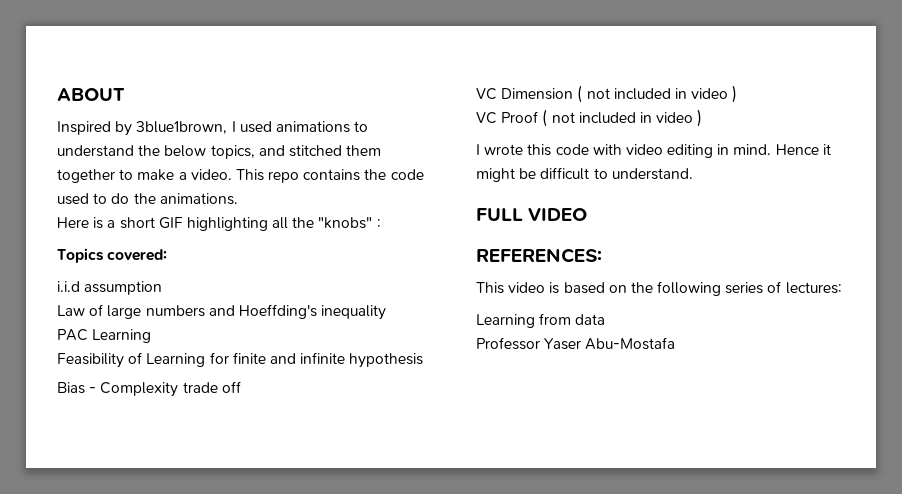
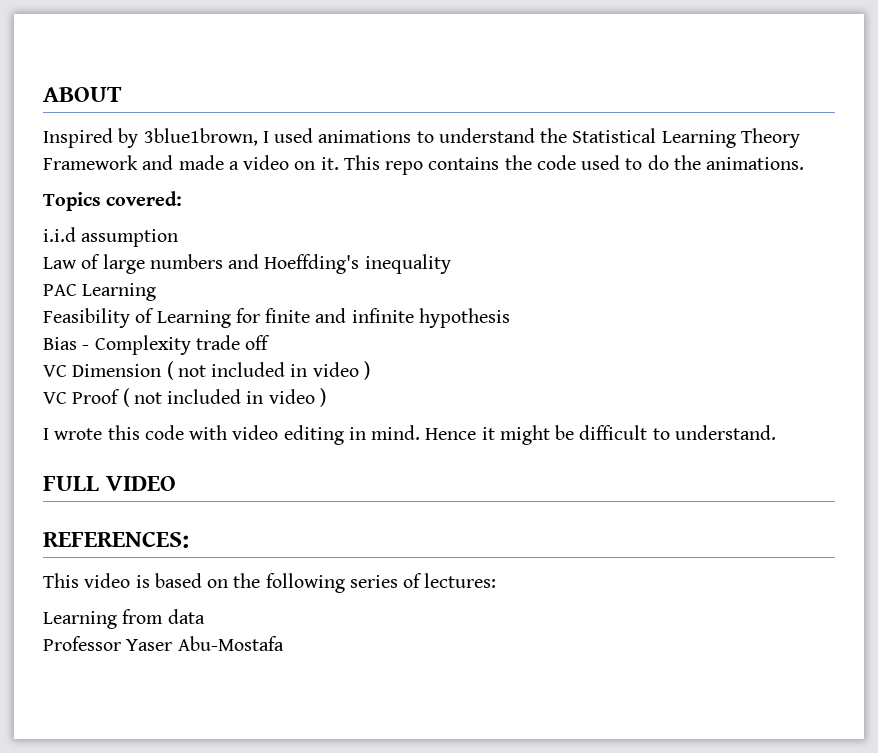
- Inspired by 3blue1brown, I used animations to understand the below topics, and stitched them together to make a video.
+ Inspired by 3blue1brown, I used animations to understand the Statistical Learning Theory Framework and made a video on it.
- Here is a short GIF highlighting all the "knobs" :

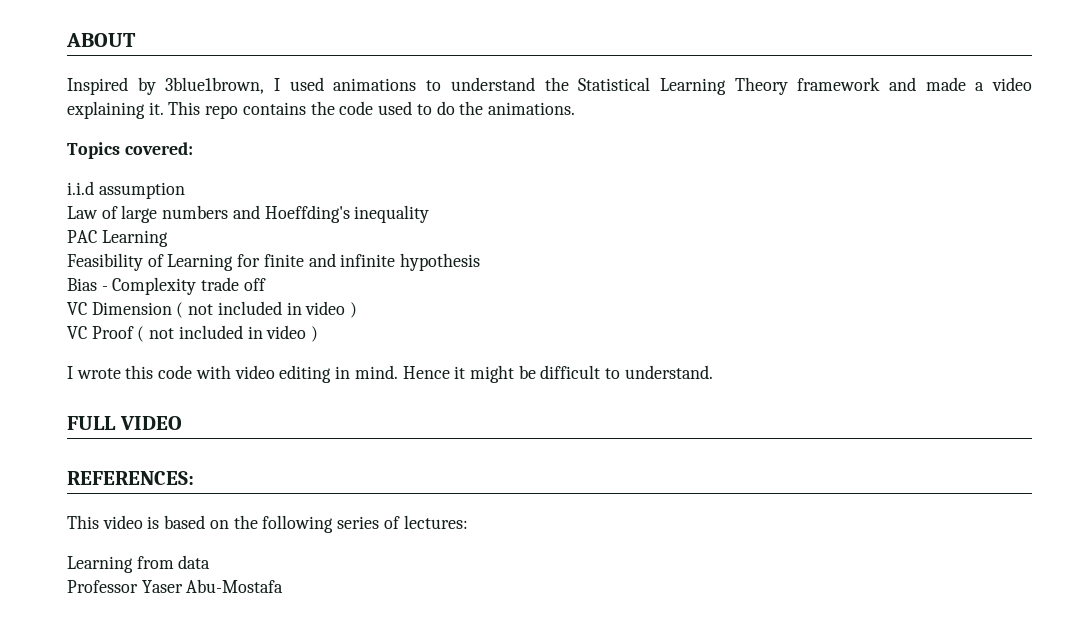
- Inspired by 3blue1brown, I used animations to understand the Statistical Learning Theory Framework and made a video on it.
+ Inspired by 3blue1brown, I used animations to understand the Statistical Learning Theory framework and made a video explaining it.

